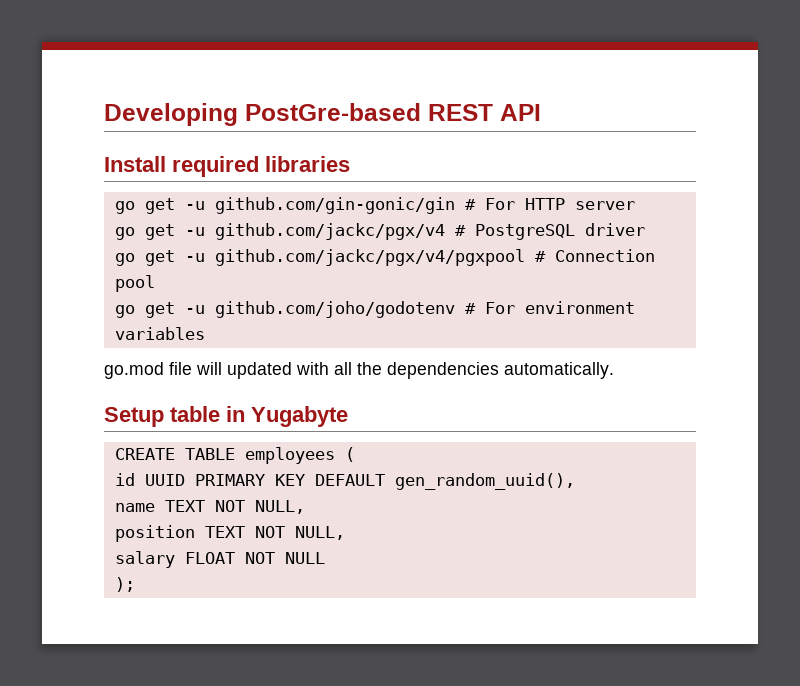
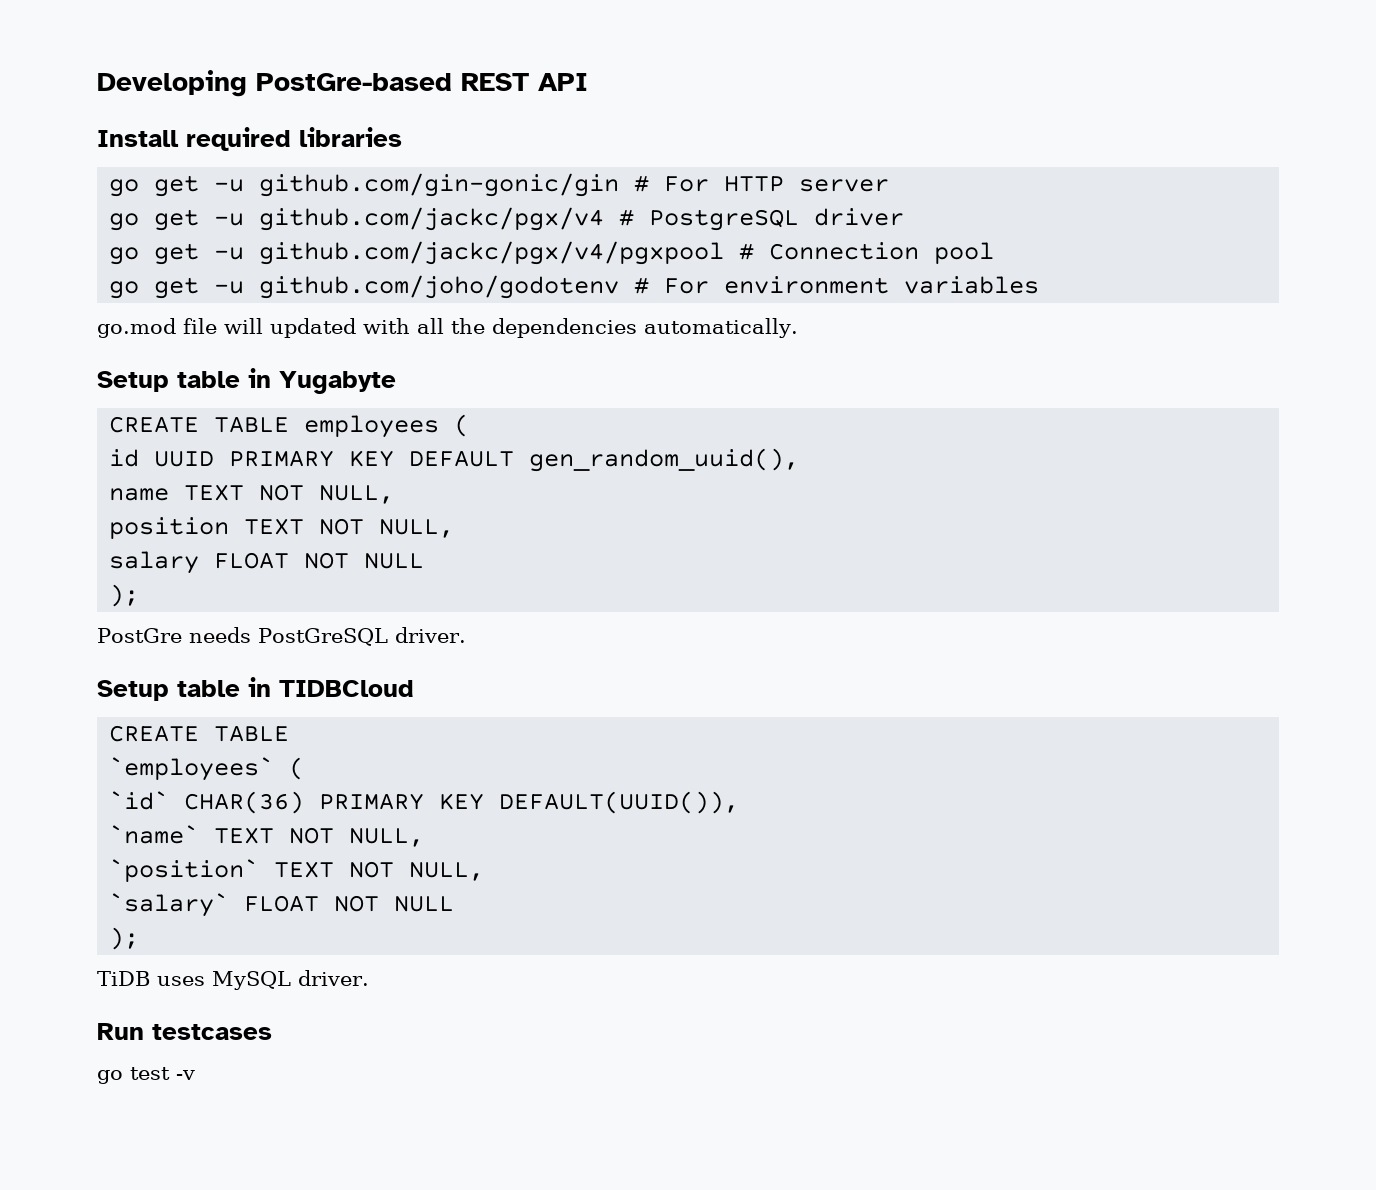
+ PostGre needs PostGreSQL driver.
+ Setup table in TIDBCloud
+ CREATE TABLE
+ `employees` (
+ `id` CHAR(36) PRIMARY KEY DEFAULT(UUID()),
+ `name` TEXT NOT NULL,
+ `position` TEXT NOT NULL,
+ `salary` FLOAT NOT NULL
+ );
+ TiDB uses MySQL driver.
+ Run testcases
+ go test -v

